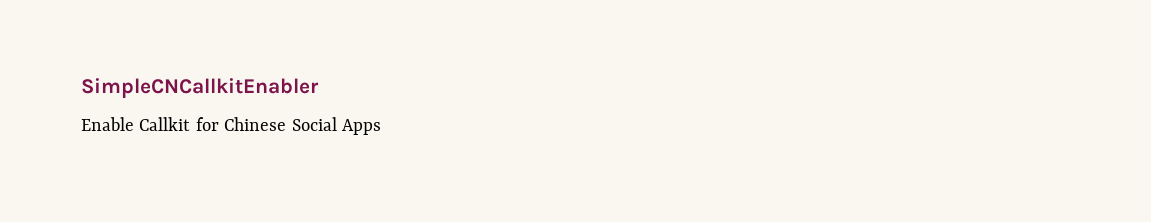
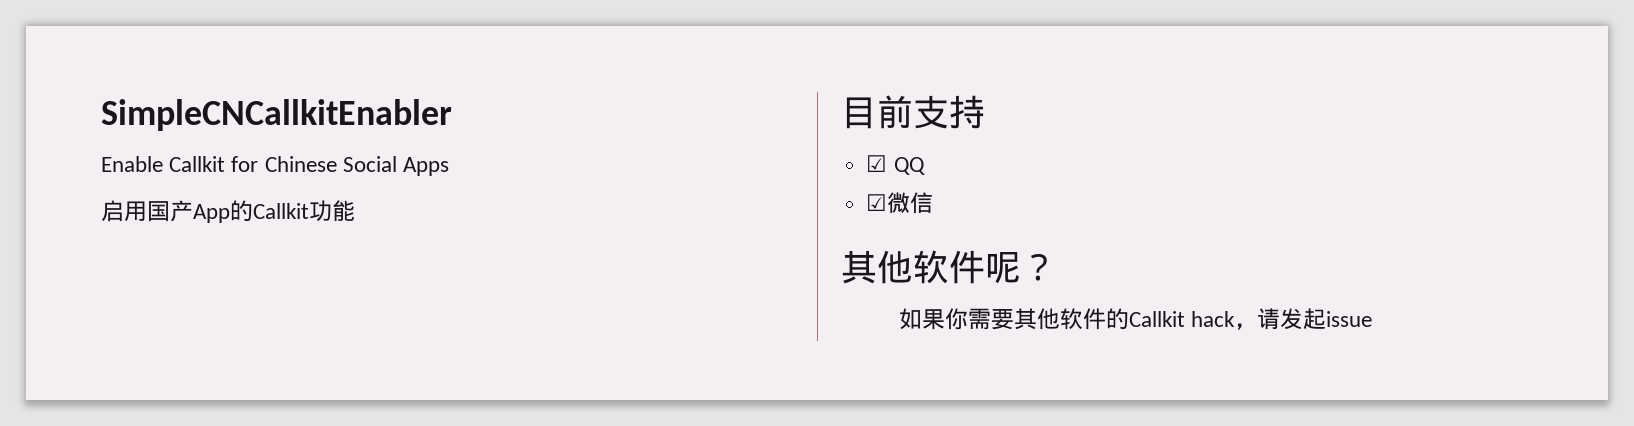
+ 启用国产App的Callkit功能
+ 目前支持
+ ☑ QQ
+ ☑微信
+ 其他软件呢？
+ 如果你需要其他软件的Callkit hack，请发起issue

